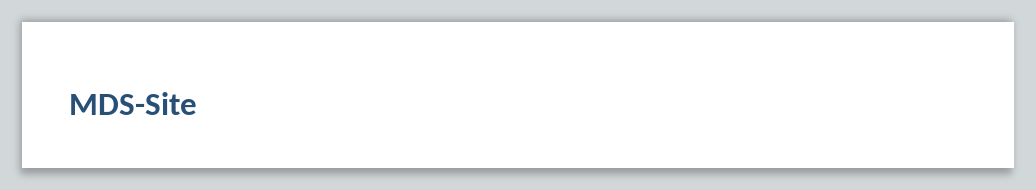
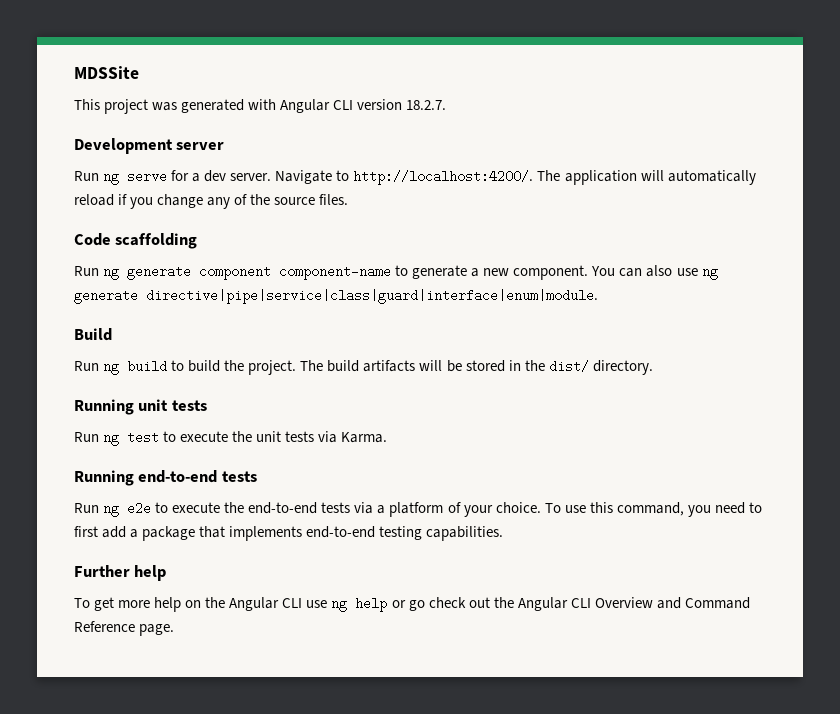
- MDS-Site
+ MDSSite
+ This project was generated with Angular CLI version 18.2.7.
+ Development server
+ Run ng serve for a dev server. Navigate to http://localhost:4200/. The application will automatically reload if you change any of the source files.
+ Code scaffolding
+ Run ng generate component component-name to generate a new component. You can also use ng generate directive|pipe|service|class|guard|interface|enum|module.
+ Build
+ Run ng build to build the project. The build artifacts will be stored in the dist/ directory.
+ Running unit tests
+ Run ng test to execute the unit tests via Karma.
+ Running end-to-end tests
+ Run ng e2e to execute the end-to-end tests via a platform of your choice. To use this command, you need to first add a package that implements end-to-end testing capabilities.
+ Further help
+ To get more help on the Angular CLI use ng help or go check out the Angular CLI Overview and Command Reference page.

